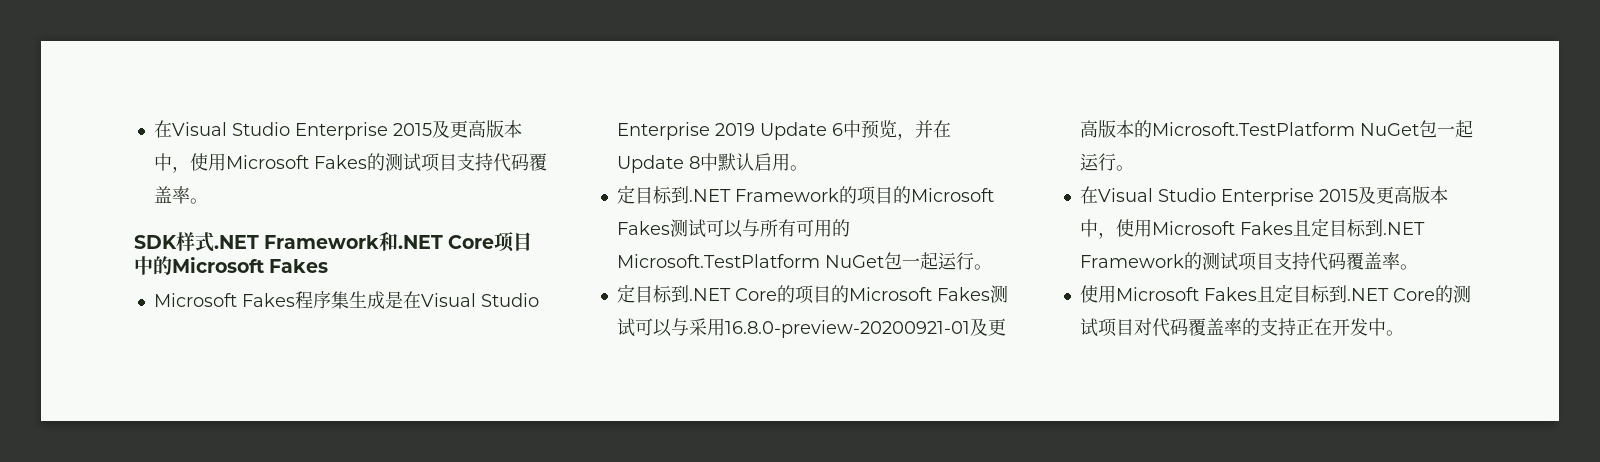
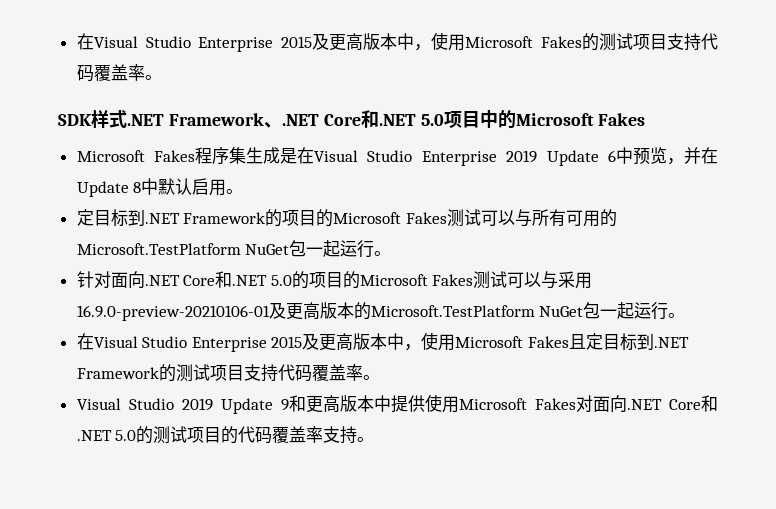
- SDK样式.NET Framework和.NET Core项目中的Microsoft Fakes
+ SDK样式.NET Framework、.NET Core和.NET 5.0项目中的Microsoft Fakes
- 定目标到.NET Core的项目的Microsoft Fakes测试可以与采用16.8.0-preview-20200921-01及更高版本的Microsoft.TestPlatform NuGet包一起运行。
+ 针对面向.NET Core和.NET 5.0的项目的Microsoft Fakes测试可以与采用16.9.0-preview-20210106-01及更高版本的Microsoft.TestPlatform NuGet包一起运行。
- 使用Microsoft Fakes且定目标到.NET Core的测试项目对代码覆盖率的支持正在开发中。
+ Visual Studio 2019 Update 9和更高版本中提供使用Microsoft Fakes对面向.NET Core和.NET 5.0的测试项目的代码覆盖率支持。

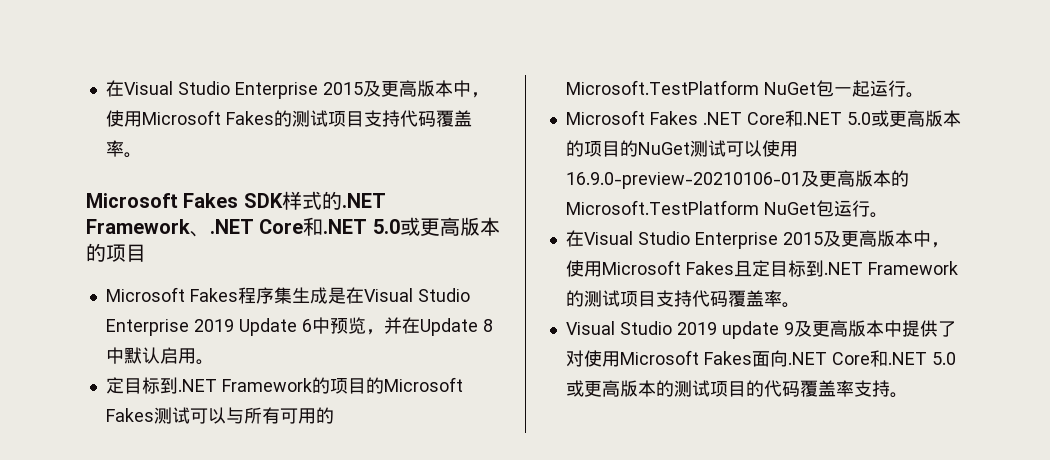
- SDK样式.NET Framework、.NET Core和.NET 5.0项目中的Microsoft Fakes
+ Microsoft Fakes SDK样式的.NET Framework、.NET Core和.NET 5.0或更高版本的项目
- 针对面向.NET Core和.NET 5.0的项目的Microsoft Fakes测试可以与采用16.9.0-preview-20210106-01及更高版本的Microsoft.TestPlatform NuGet包一起运行。
+ Microsoft Fakes .NET Core和.NET 5.0或更高版本的项目的NuGet测试可以使用16.9.0-preview-20210106-01及更高版本的Microsoft.TestPlatform NuGet包运行。
- Visual Studio 2019 Update 9和更高版本中提供使用Microsoft Fakes对面向.NET Core和.NET 5.0的测试项目的代码覆盖率支持。
+ Visual Studio 2019 update 9及更高版本中提供了对使用Microsoft Fakes面向.NET Core和.NET 5.0或更高版本的测试项目的代码覆盖率支持。

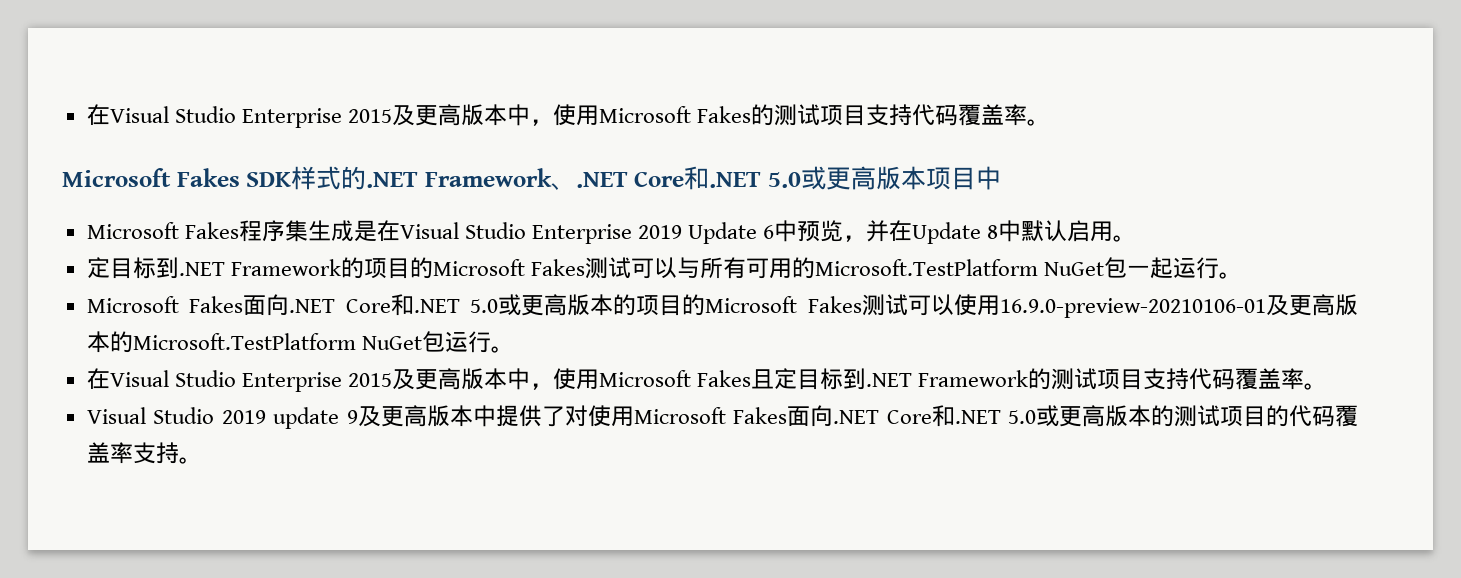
- Microsoft Fakes SDK样式的.NET Framework、.NET Core和.NET 5.0或更高版本的项目
+ Microsoft Fakes SDK样式的.NET Framework、.NET Core和.NET 5.0或更高版本项目中
- Microsoft Fakes .NET Core和.NET 5.0或更高版本的项目的NuGet测试可以使用16.9.0-preview-20210106-01及更高版本的Microsoft.TestPlatform NuGet包运行。
+ Microsoft Fakes面向.NET Core和.NET 5.0或更高版本的项目的Microsoft Fakes测试可以使用16.9.0-preview-20210106-01及更高版本的Microsoft.TestPlatform NuGet包运行。

